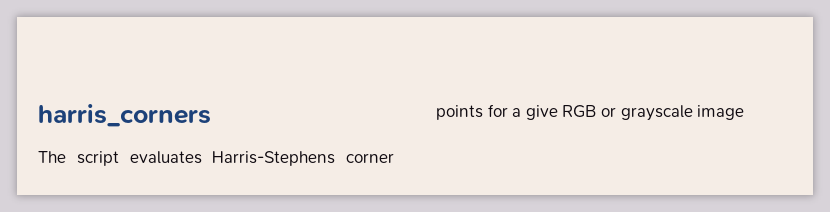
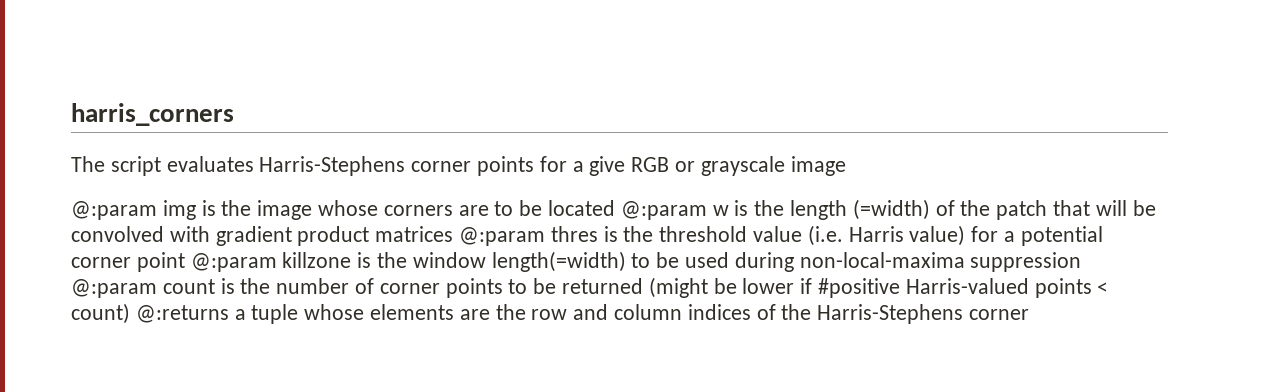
+ @:param img is the image whose corners are to be located @:param w is the length (=width) of the patch that will be convolved with gradient product matrices @:param thres is the threshold value (i.e. Harris value) for a potential corner point @:param killzone is the window length(=width) to be used during non-local-maxima suppression @:param count is the number of corner points to be returned (might be lower if #positive Harris-valued points < count) @:returns a tuple whose elements are the row and column indices of the Harris-Stephens corner

